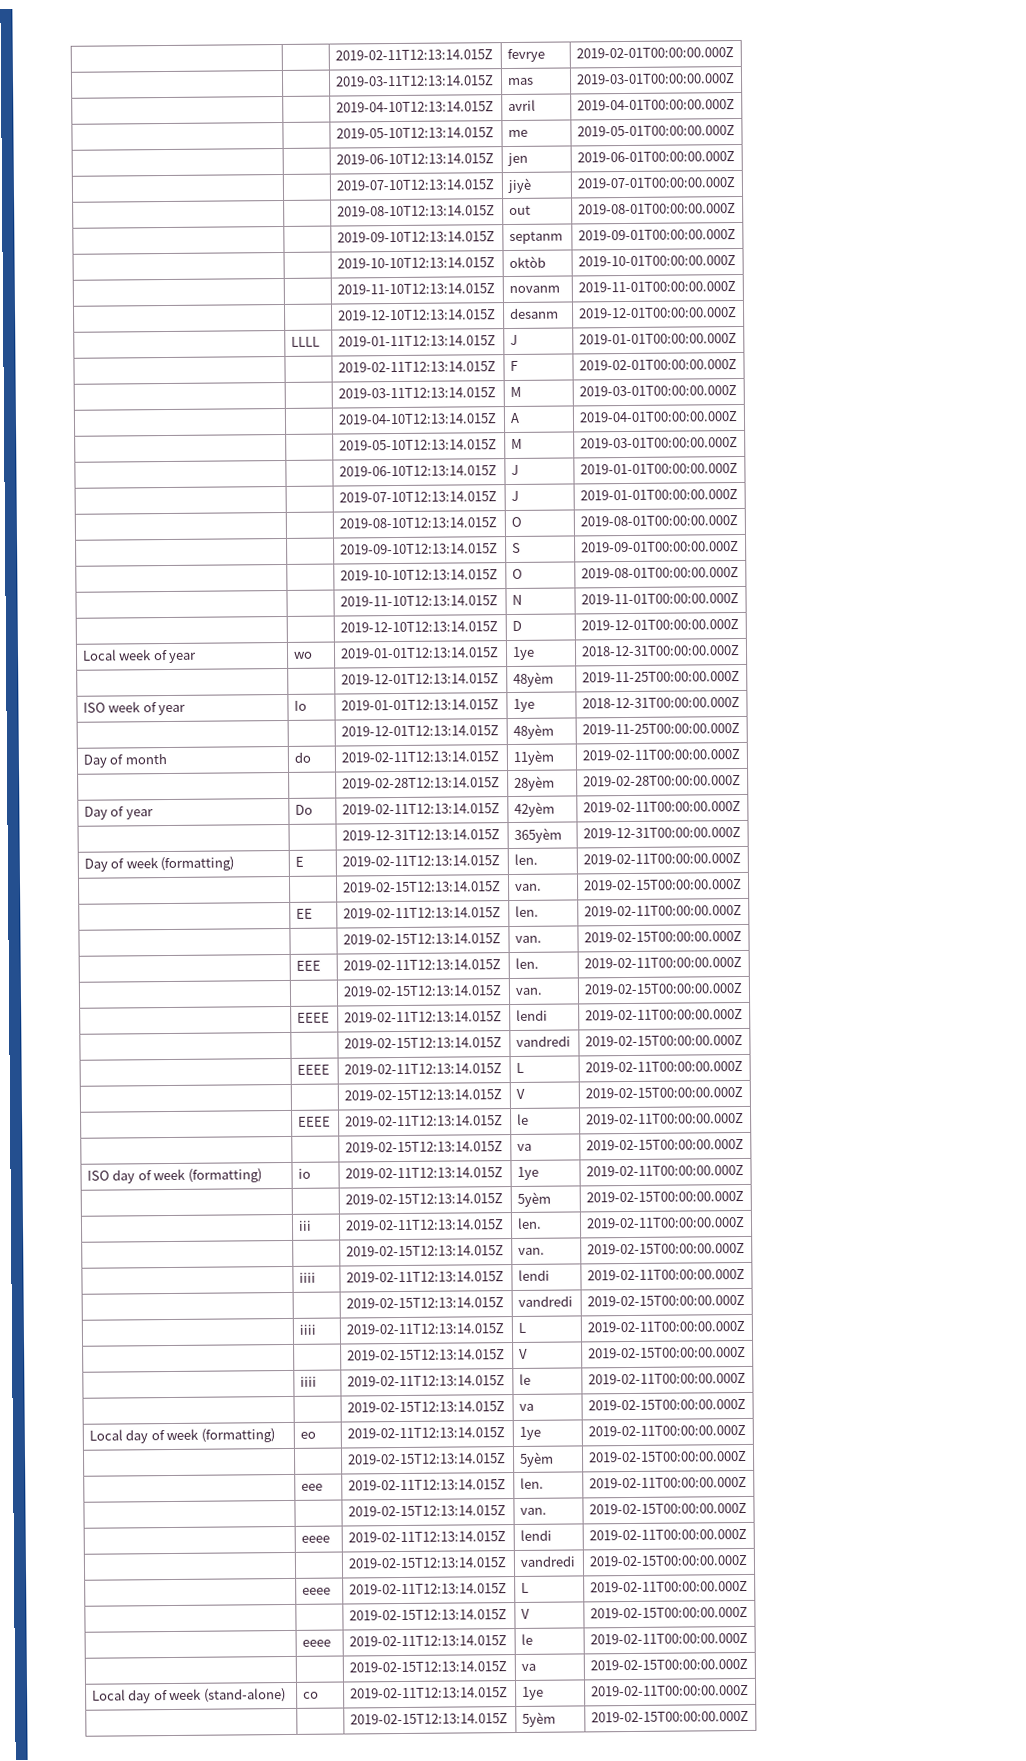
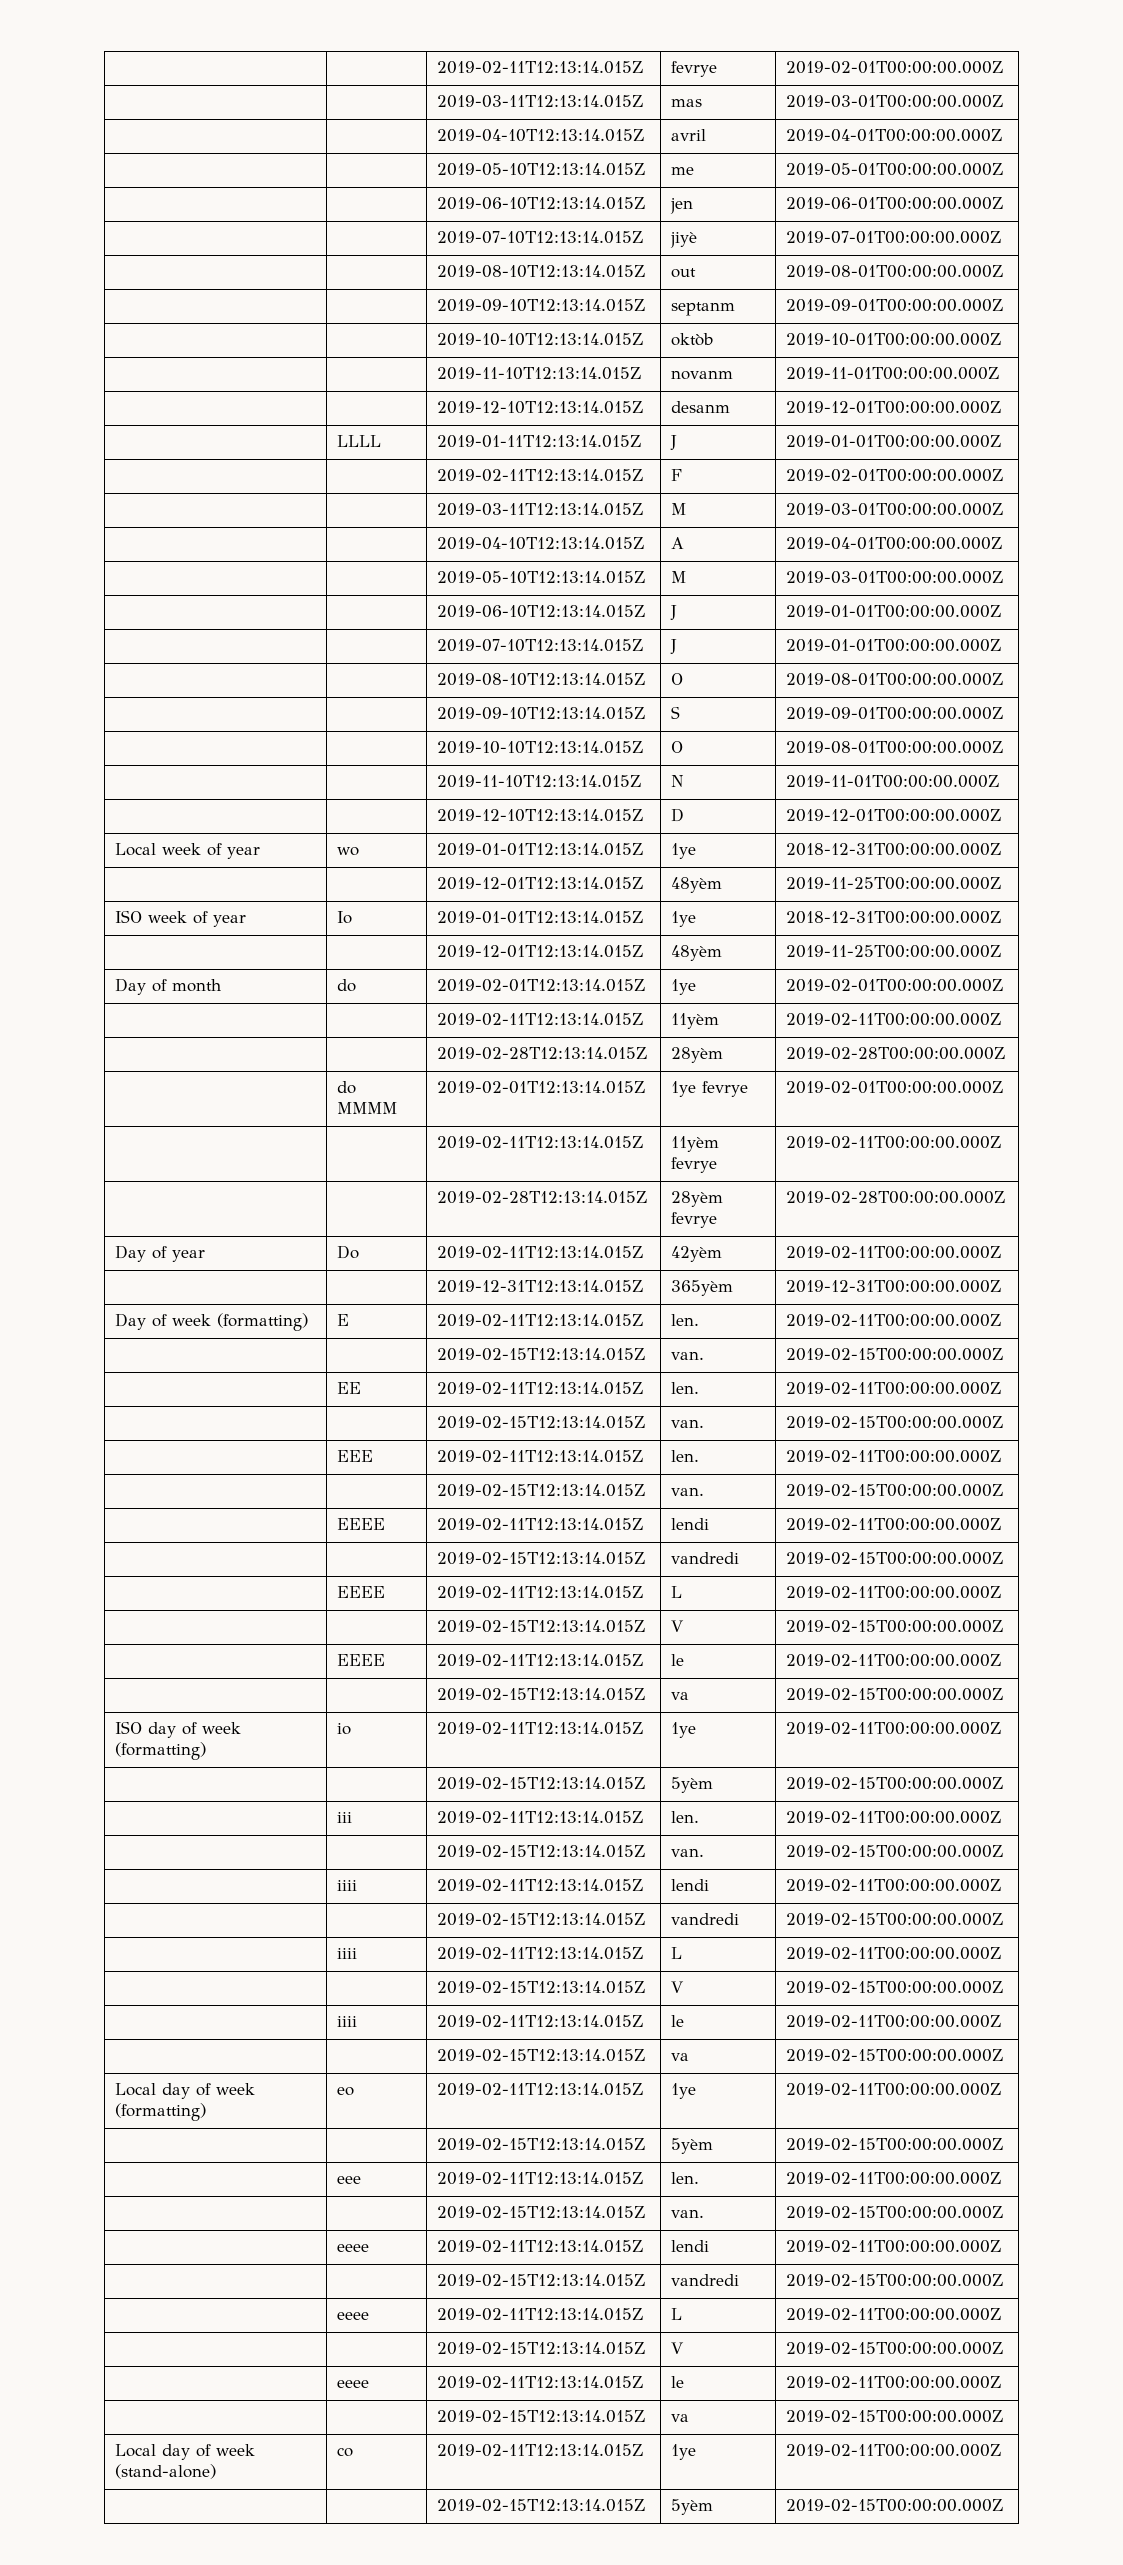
- Day of month | do | 2019-02-11T12:13:14.015Z | 11yèm | 2019-02-11T00:00:00.000Z
+ Day of month | do | 2019-02-01T12:13:14.015Z | 1ye | 2019-02-01T00:00:00.000Z
+ | | 2019-02-11T12:13:14.015Z | 11yèm | 2019-02-11T00:00:00.000Z
+ | do MMMM | 2019-02-01T12:13:14.015Z | 1ye fevrye | 2019-02-01T00:00:00.000Z
+ | | 2019-02-11T12:13:14.015Z | 11yèm fevrye | 2019-02-11T00:00:00.000Z
+ | | 2019-02-28T12:13:14.015Z | 28yèm fevrye | 2019-02-28T00:00:00.000Z

